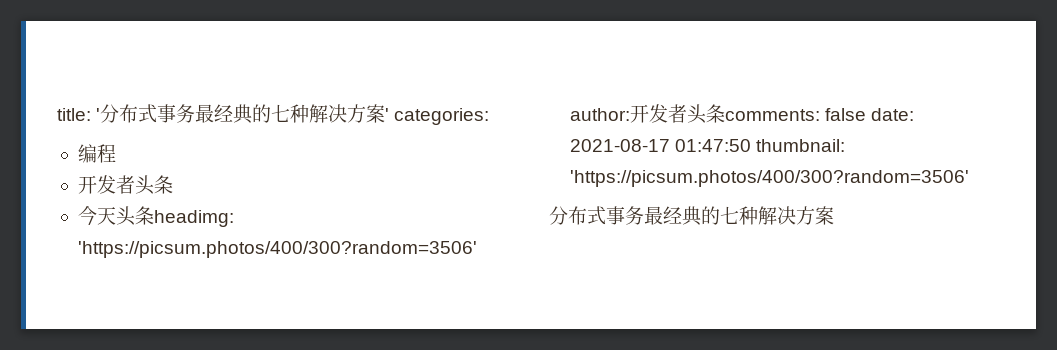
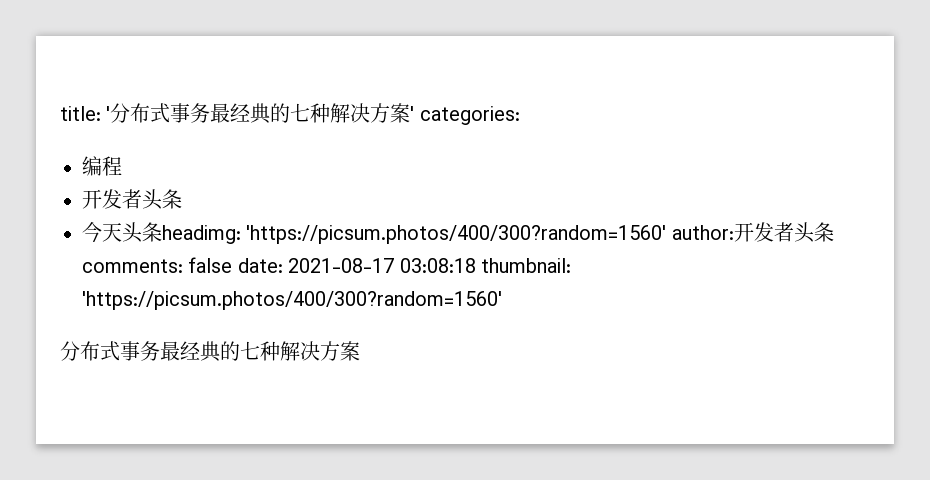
- 今天头条headimg: 'https://picsum.photos/400/300?random=3506' author:开发者头条comments: false date: 2021-08-17 01:47:50 thumbnail: 'https://picsum.photos/400/300?random=3506'
+ 今天头条headimg: 'https://picsum.photos/400/300?random=1560' author:开发者头条comments: false date: 2021-08-17 03:08:18 thumbnail: 'https://picsum.photos/400/300?random=1560'

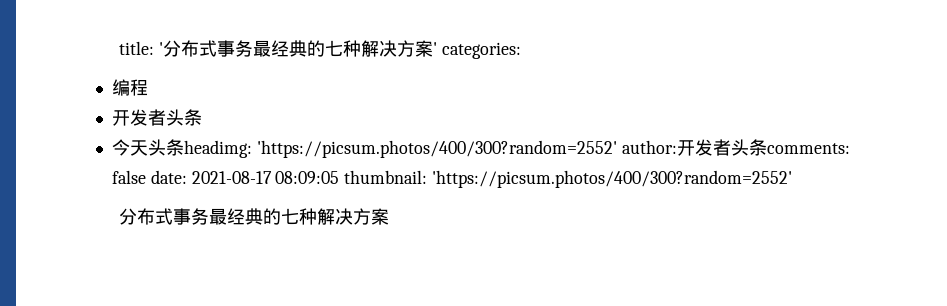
- 今天头条headimg: 'https://picsum.photos/400/300?random=1560' author:开发者头条comments: false date: 2021-08-17 03:08:18 thumbnail: 'https://picsum.photos/400/300?random=1560'
+ 今天头条headimg: 'https://picsum.photos/400/300?random=2552' author:开发者头条comments: false date: 2021-08-17 08:09:05 thumbnail: 'https://picsum.photos/400/300?random=2552'

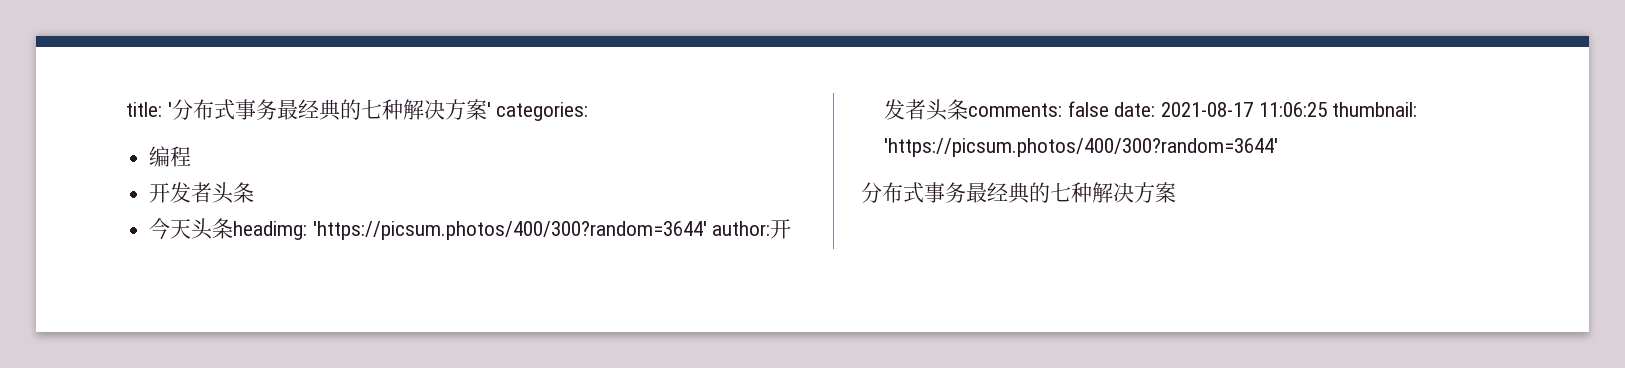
- 今天头条headimg: 'https://picsum.photos/400/300?random=2552' author:开发者头条comments: false date: 2021-08-17 08:09:05 thumbnail: 'https://picsum.photos/400/300?random=2552'
+ 今天头条headimg: 'https://picsum.photos/400/300?random=3644' author:开发者头条comments: false date: 2021-08-17 11:06:25 thumbnail: 'https://picsum.photos/400/300?random=3644'

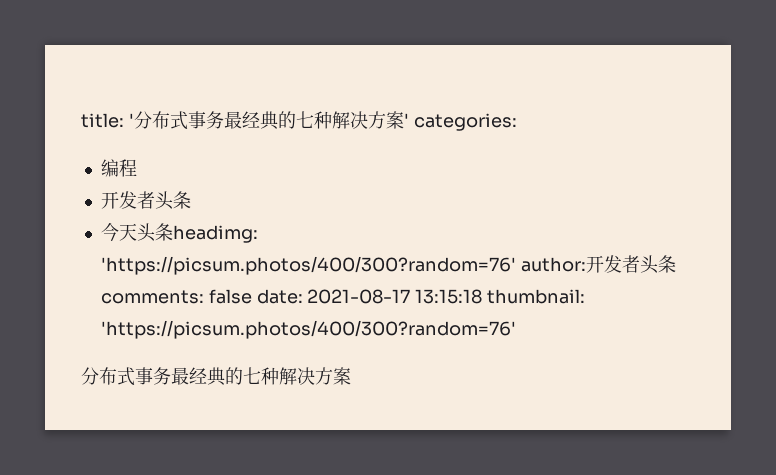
- 今天头条headimg: 'https://picsum.photos/400/300?random=3644' author:开发者头条comments: false date: 2021-08-17 11:06:25 thumbnail: 'https://picsum.photos/400/300?random=3644'
+ 今天头条headimg: 'https://picsum.photos/400/300?random=76' author:开发者头条comments: false date: 2021-08-17 13:15:18 thumbnail: 'https://picsum.photos/400/300?random=76'

